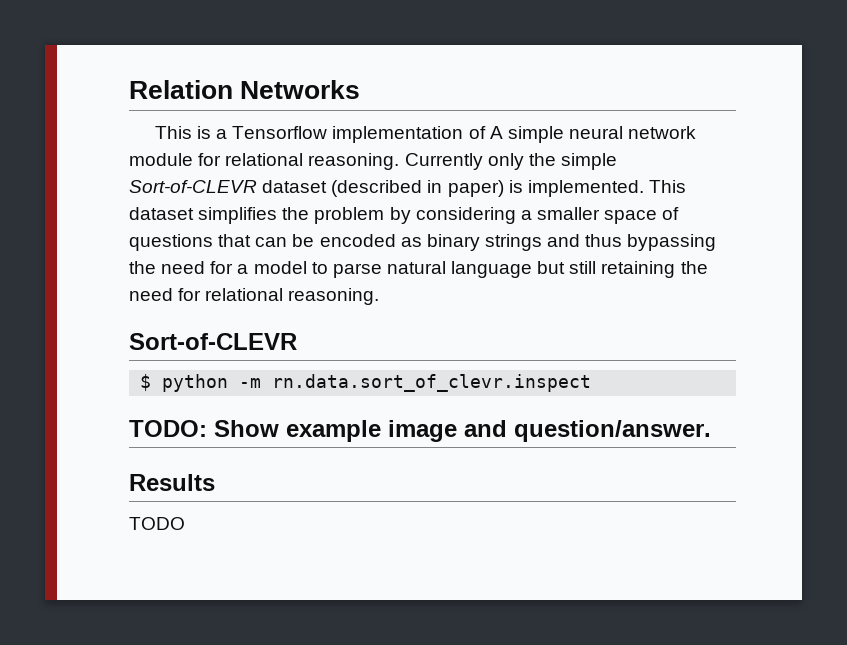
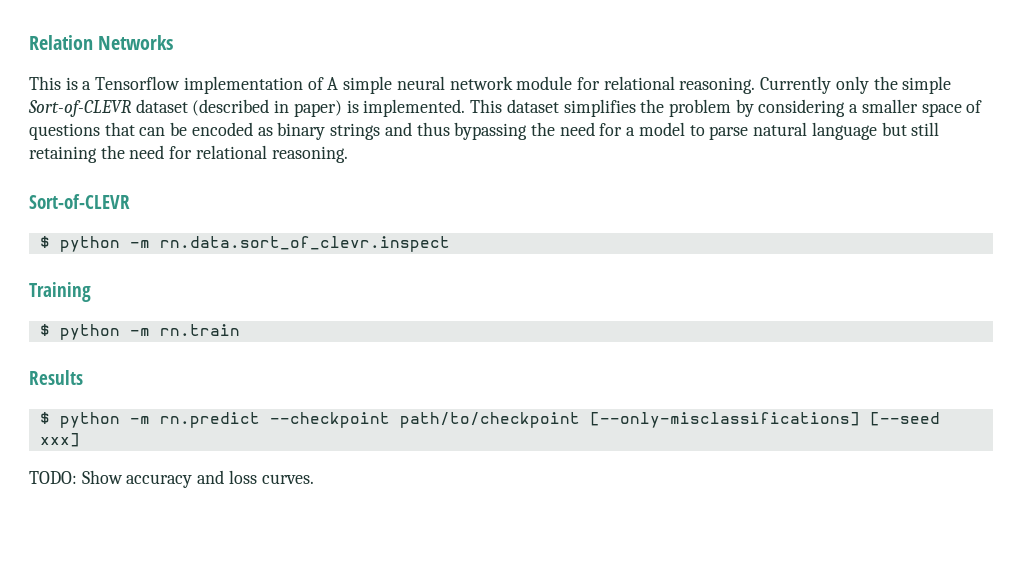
- TODO: Show example image and question/answer.
+ Training
+ $ python -m rn.train
  Results
- TODO
+ $ python -m rn.predict --checkpoint path/to/checkpoint [--only-misclassifications] [--seed xxx]
+ TODO: Show accuracy and loss curves.

